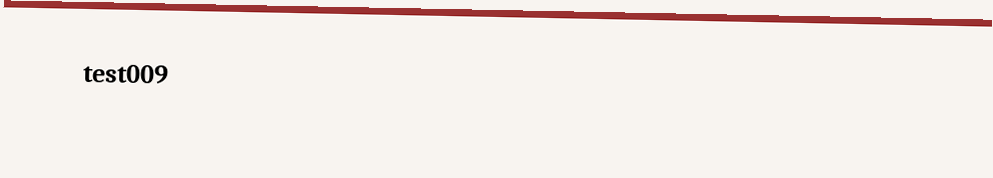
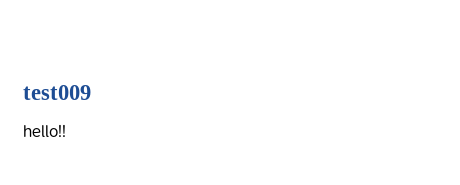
+ hello!!

